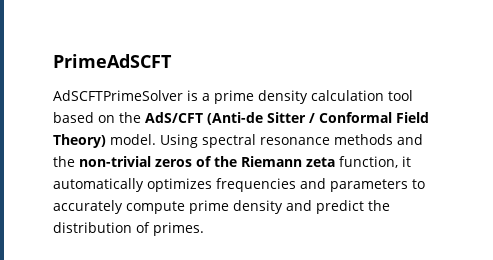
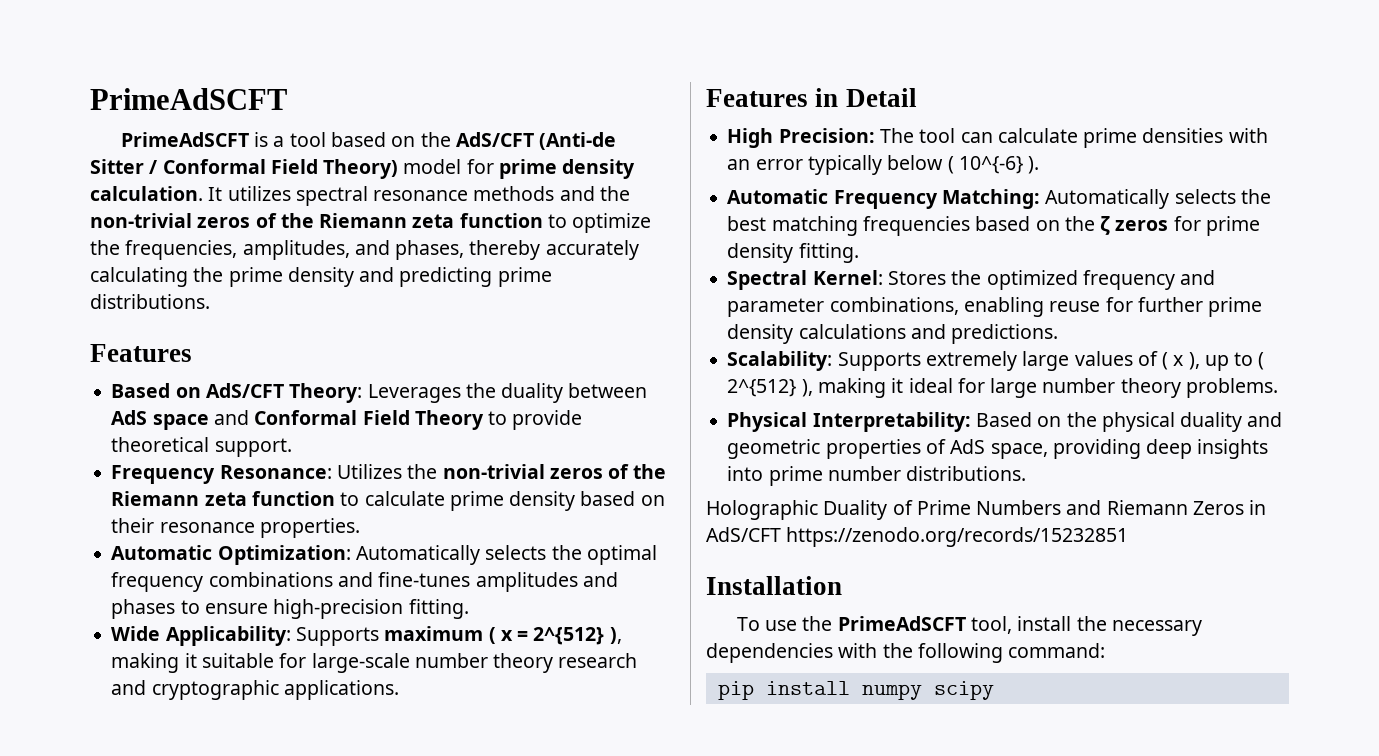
- AdSCFTPrimeSolver is a prime density calculation tool based on the AdS/CFT (Anti-de Sitter / Conformal Field Theory) model. Using spectral resonance methods and the non-trivial zeros of the Riemann zeta function, it automatically optimizes frequencies and parameters to accurately compute prime density and predict the distribution of primes.
+ PrimeAdSCFT is a tool based on the AdS/CFT (Anti-de Sitter / Conformal Field Theory) model for prime density calculation. It utilizes spectral resonance methods and the non-trivial zeros of the Riemann zeta function to optimize the frequencies, amplitudes, and phases, thereby accurately calculating the prime density and predicting prime distributions.
+ Features
+ Based on AdS/CFT Theory: Leverages the duality between AdS space and Conformal Field Theory to provide theoretical support.
+ Frequency Resonance: Utilizes the non-trivial zeros of the Riemann zeta function to calculate prime density based on their resonance properties.
+ Automatic Optimization: Automatically selects the optimal frequency combinations and fine-tunes amplitudes and phases to ensure high-precision fitting.
+ Wide Applicability: Supports maximum ( x = 2^{512} ), making it suitable for large-scale number theory research and cryptographic applications.
+ Features in Detail
+ High Precision: The tool can calculate prime densities with an error typically below ( 10^{-6} ).
+ Automatic Frequency Matching: Automatically selects the best matching frequencies based on the ζ zeros for prime density fitting.
+ Spectral Kernel: Stores the optimized frequency and parameter combinations, enabling reuse for further prime density calculations and predictions.
+ Scalability: Supports extremely large values of ( x ), up to ( 2^{512} ), making it ideal for large number theory problems.
+ Physical Interpretability: Based on the physical duality and geometric properties of AdS space, providing deep insights into prime number distributions.
+ Holographic Duality of Prime Numbers and Riemann Zeros in AdS/CFT https://zenodo.org/records/15232851
+ Installation
+ To use the PrimeAdSCFT tool, install the necessary dependencies with the following command:
+ pip install numpy scipy

